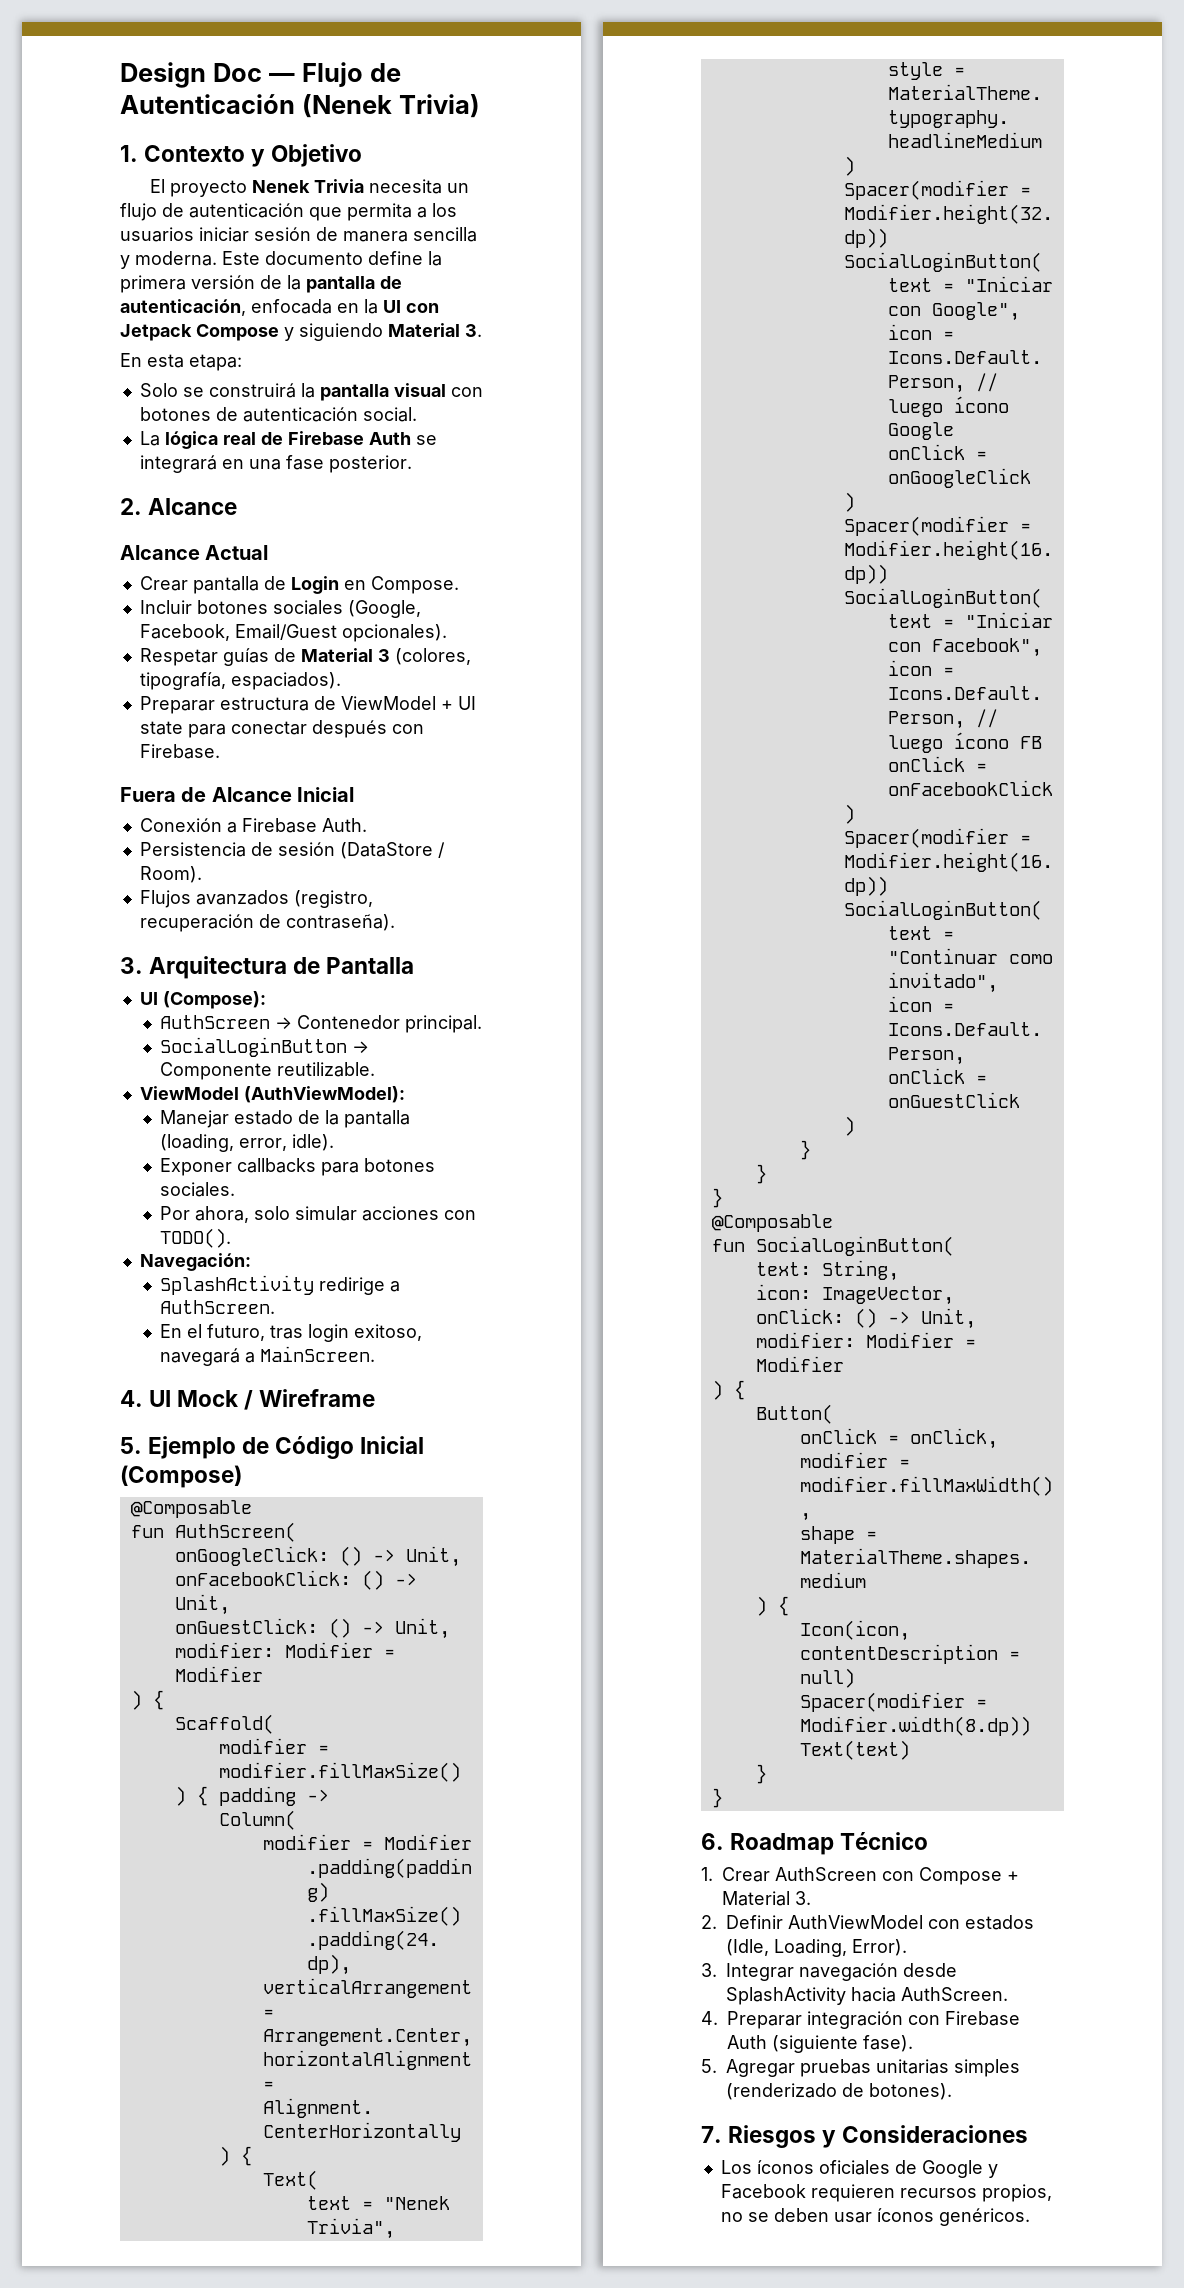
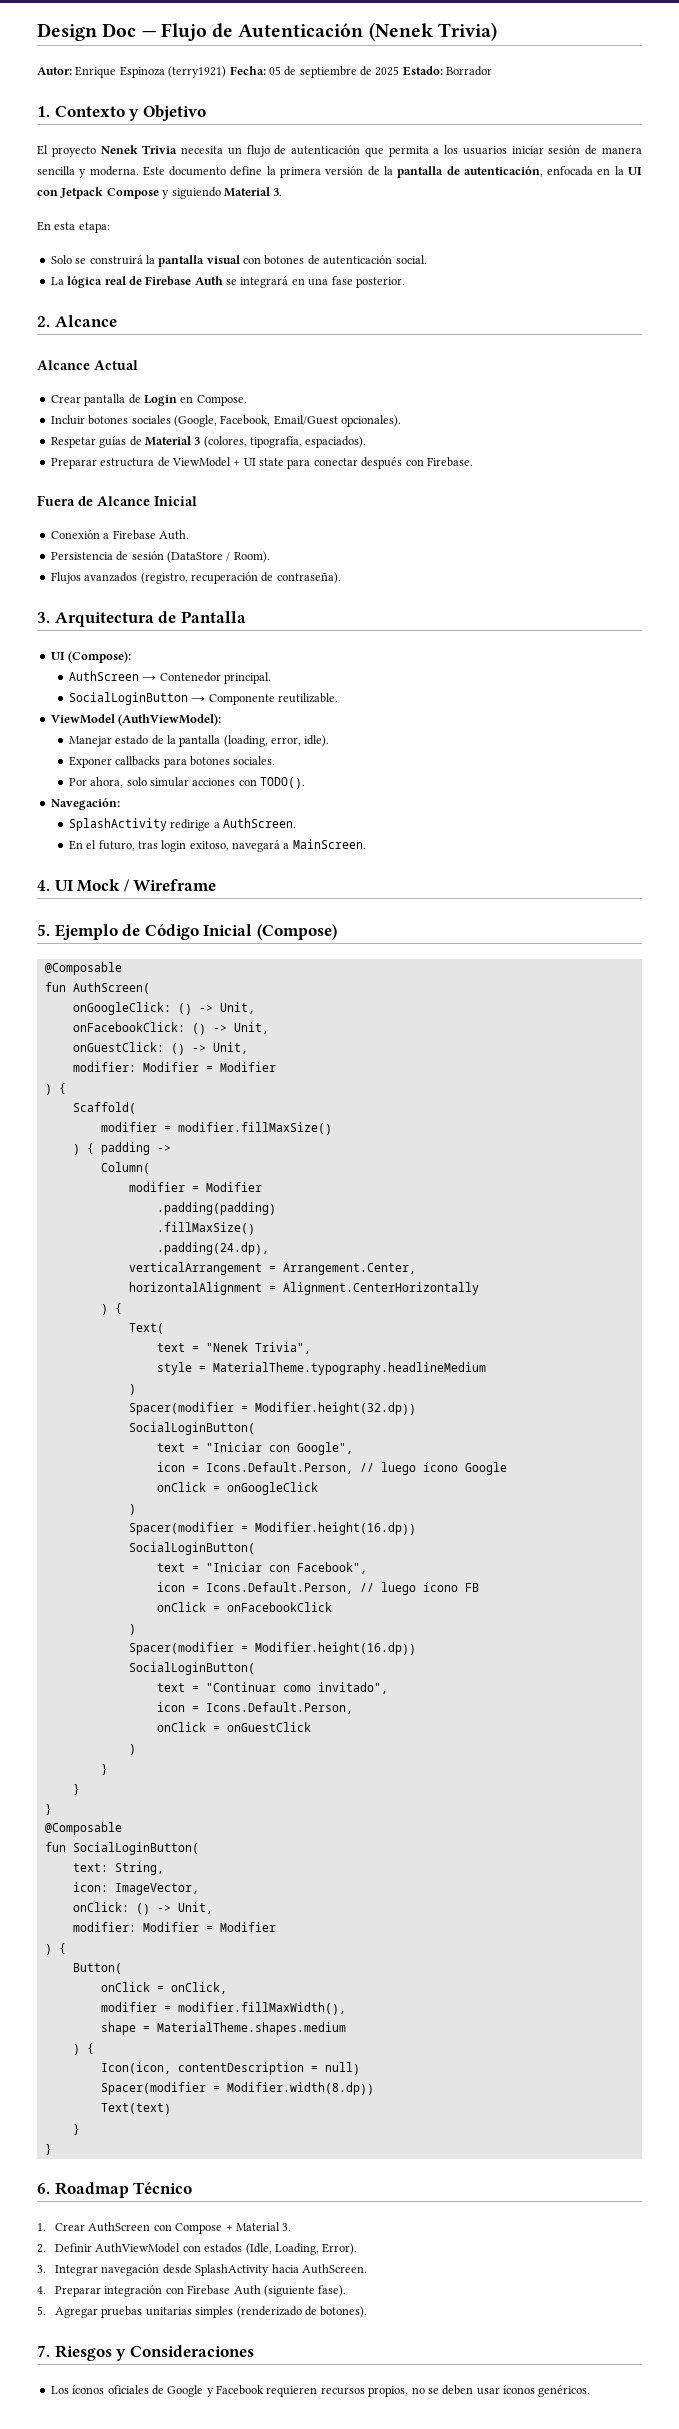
+ Autor: Enrique Espinoza (terry1921) Fecha: 05 de septiembre de 2025 Estado: Borrador

